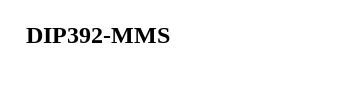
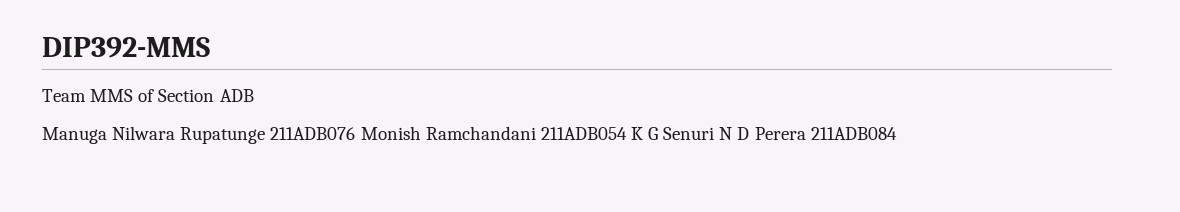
+ Team MMS of Section ADB
+ Manuga Nilwara Rupatunge 211ADB076 Monish Ramchandani 211ADB054 K G Senuri N D Perera 211ADB084

